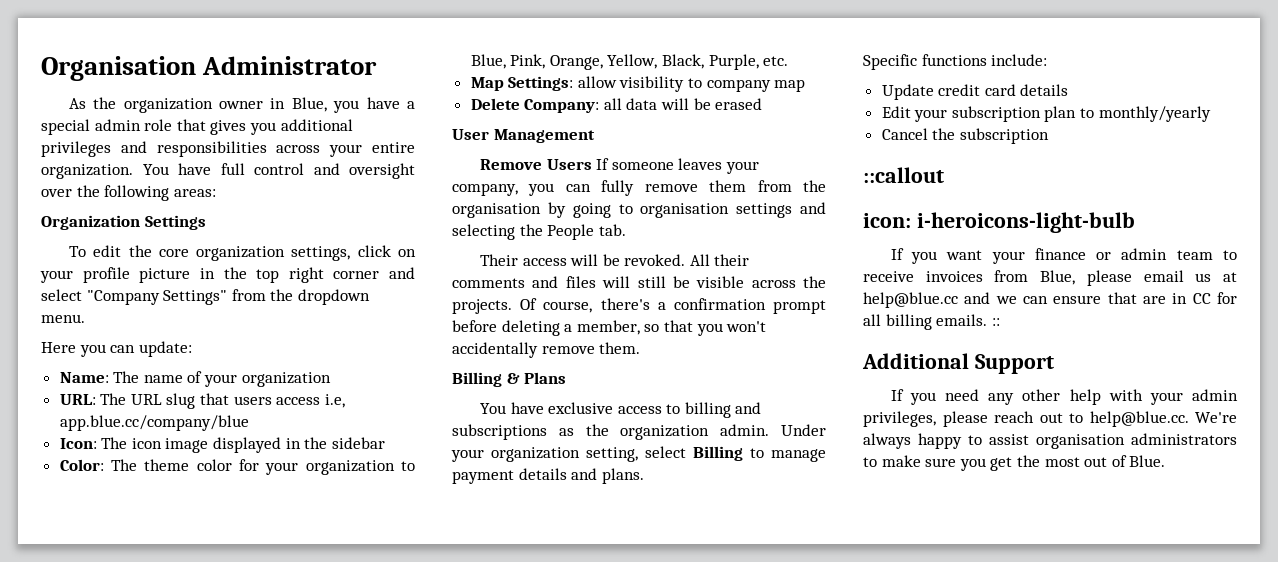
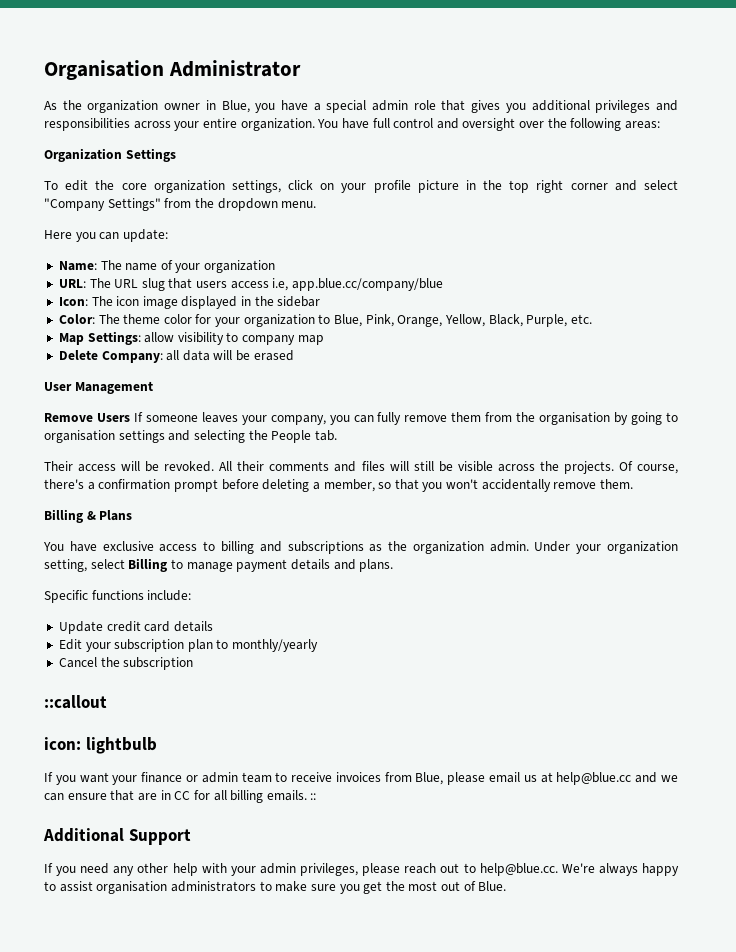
- icon: i-heroicons-light-bulb
+ icon: lightbulb

